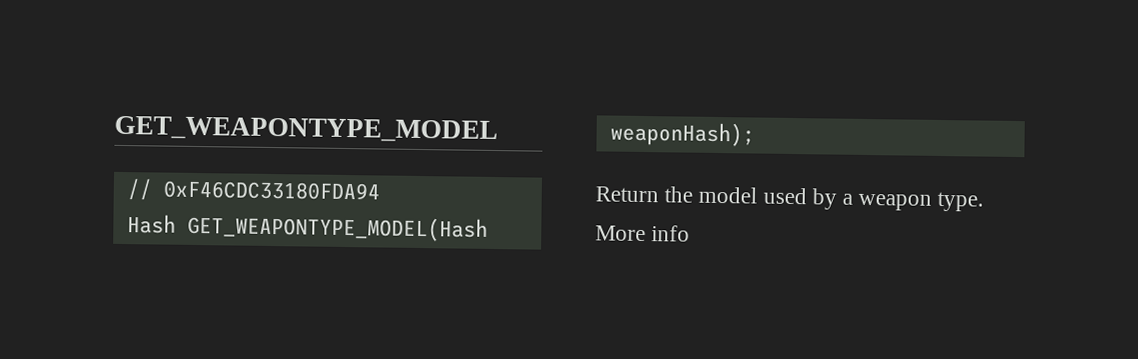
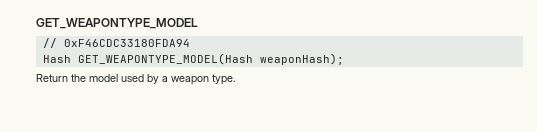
- More info

